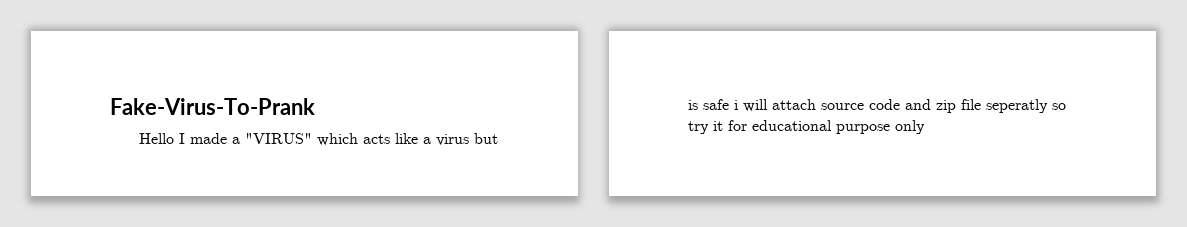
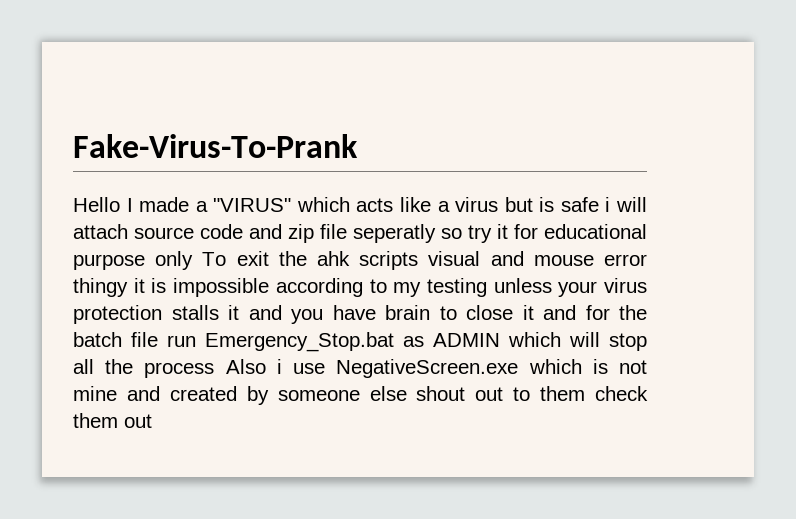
- Hello I made a "VIRUS" which acts like a virus but is safe i will attach source code and zip file seperatly so try it for educational purpose only
+ Hello I made a "VIRUS" which acts like a virus but is safe i will attach source code and zip file seperatly so try it for educational purpose only To exit the ahk scripts visual and mouse error thingy it is impossible according to my testing unless your virus protection stalls it and you have brain to close it and for the batch file run Emergency_Stop.bat as ADMIN which will stop all the process Also i use NegativeScreen.exe which is not mine and created by someone else shout out to them check them out

